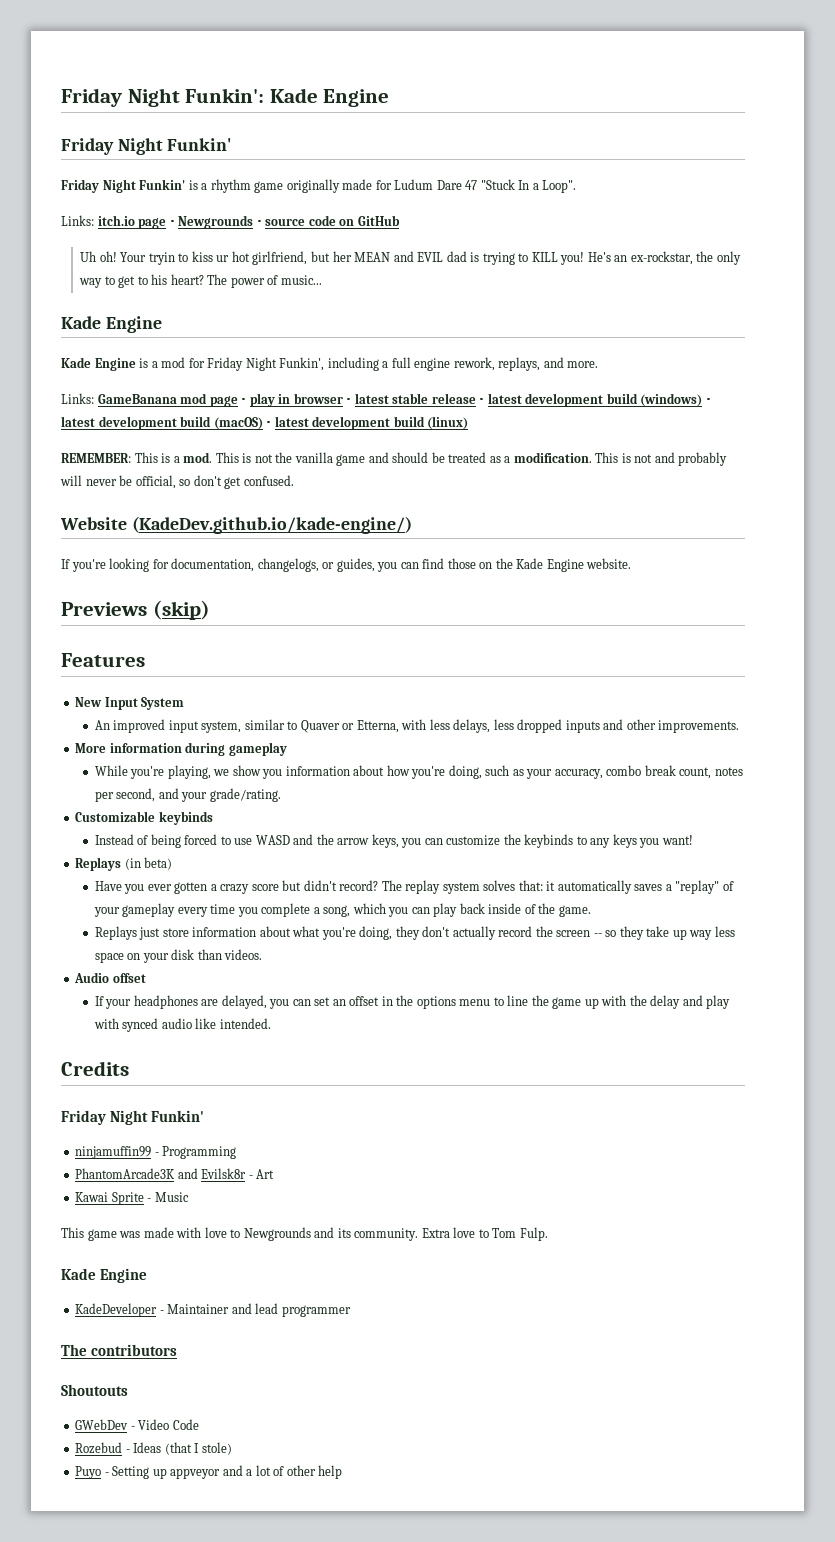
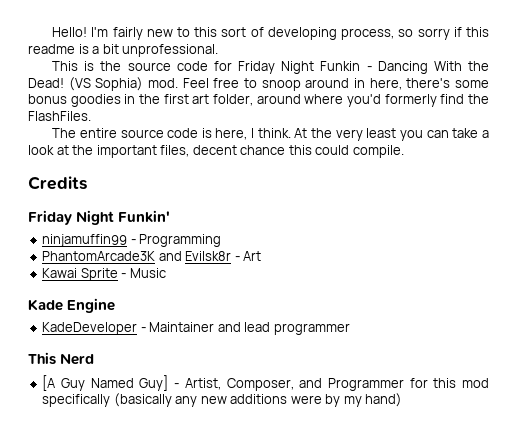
- Friday Night Funkin': Kade Engine
- Friday Night Funkin'
- Friday Night Funkin' is a rhythm game originally made for Ludum Dare 47 "Stuck In a Loop".
- Links: itch.io page ⋅ Newgrounds ⋅ source code on GitHub
- Uh oh! Your tryin to kiss ur hot girlfriend, but her MEAN and EVIL dad is trying to KILL you! He's an ex-rockstar, the only way to get to his heart? The power of music...
- Kade Engine
- Kade Engine is a mod for Friday Night Funkin', including a full engine rework, replays, and more.
- Links: GameBanana mod page ⋅ play in browser ⋅ latest stable release ⋅ latest development build (windows) ⋅ latest development build (macOS) ⋅ latest development build (linux)
- REMEMBER: This is a mod. This is not the vanilla game and should be treated as a modification. This is not and probably will never be official, so don't get confused.
- Website (KadeDev.github.io/kade-engine/)
- If you're looking for documentation, changelogs, or guides, you can find those on the Kade Engine website.
- Previews (skip)
- Features
- New Input System
- An improved input system, similar to Quaver or Etterna, with less delays, less dropped inputs and other improvements.
- More information during gameplay
- While you're playing, we show you information about how you're doing, such as your accuracy, combo break count, notes per second, and your grade/rating.
- Customizable keybinds
- Instead of being forced to use WASD and the arrow keys, you can customize the keybinds to any keys you want!
- Replays (in beta)
- Have you ever gotten a crazy score but didn't record? The replay system solves that: it automatically saves a "replay" of your gameplay every time you complete a song, which you can play back inside of the game.
- Replays just store information about what you're doing, they don't actually record the screen -- so they take up way less space on your disk than videos.
- Audio offset
- If your headphones are delayed, you can set an offset in the options menu to line the game up with the delay and play with synced audio like intended.
+ Hello! I'm fairly new to this sort of developing process, so sorry if this readme is a bit unprofessional.
+ This is the source code for Friday Night Funkin - Dancing With the Dead! (VS Sophia) mod. Feel free to snoop around in here, there's some bonus goodies in the first art folder, around where you'd formerly find the FlashFiles.
+ The entire source code is here, I think. At the very least you can take a look at the important files, decent chance this could compile.
- This game was made with love to Newgrounds and its community. Extra love to Tom Fulp.
- The contributors
- Shoutouts
- GWebDev - Video Code
- Rozebud - Ideas (that I stole)
- Puyo - Setting up appveyor and a lot of other help
+ This Nerd
+ [A Guy Named Guy] - Artist, Composer, and Programmer for this mod specifically (basically any new additions were by my hand)

